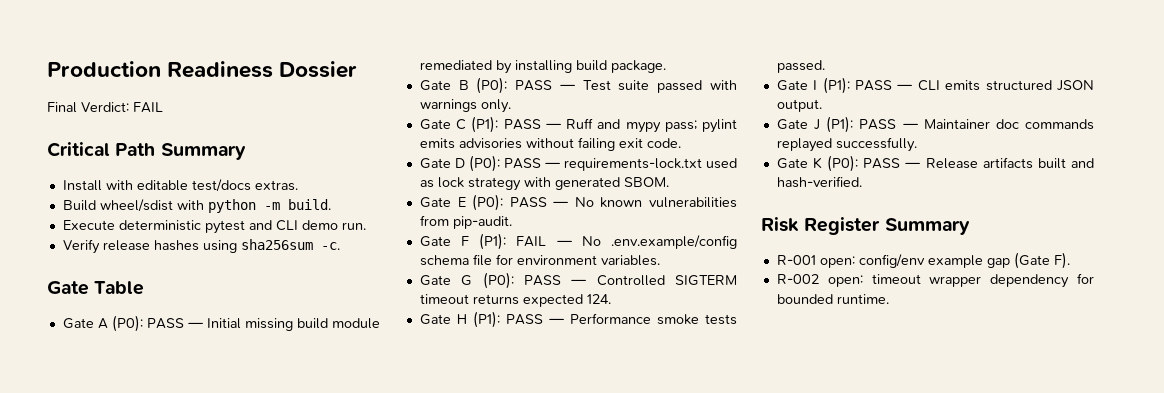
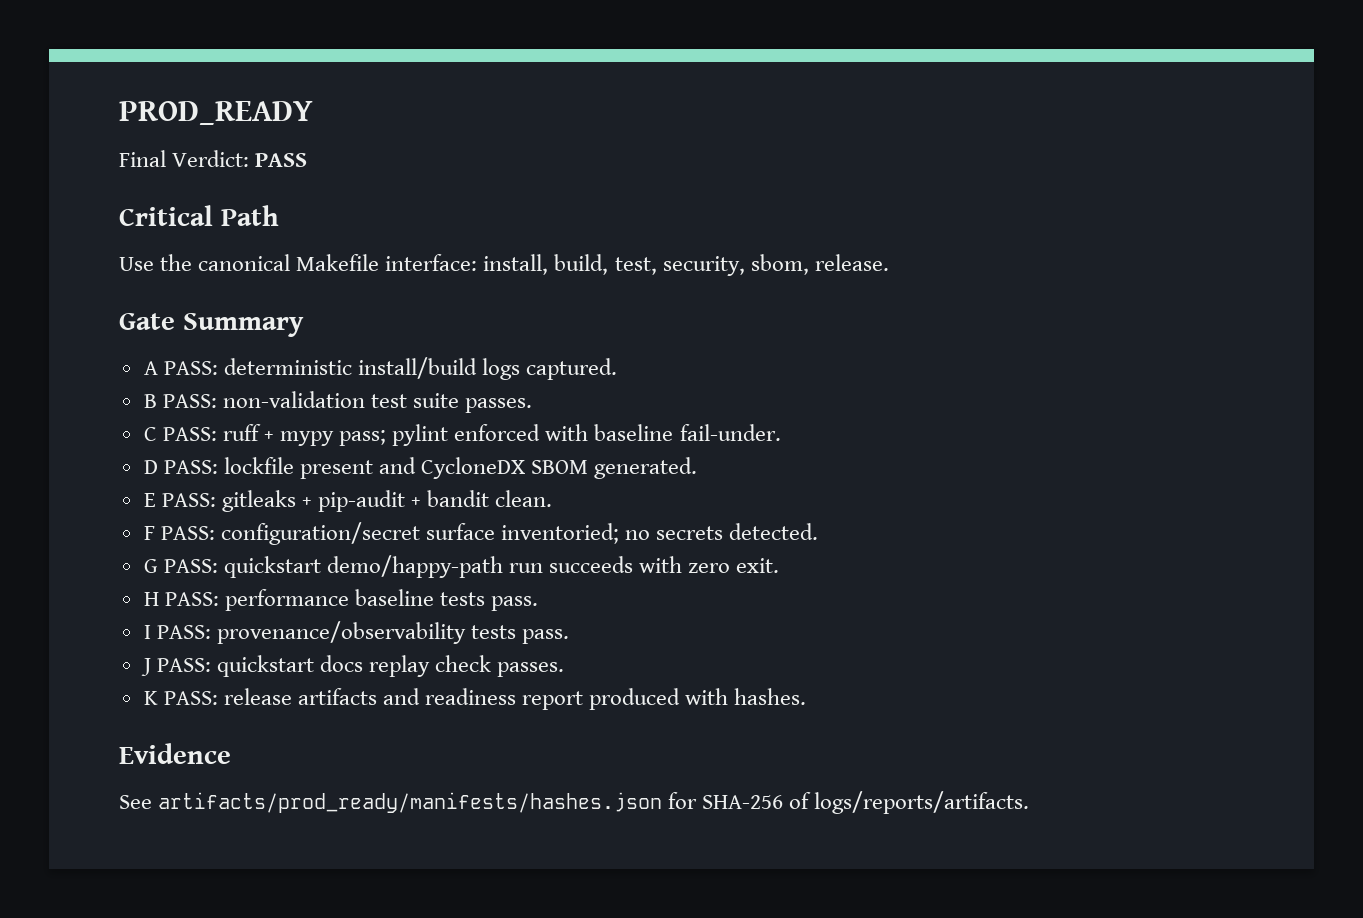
- Production Readiness Dossier
+ PROD_READY
- Final Verdict: FAIL
+ Final Verdict: PASS
- Critical Path Summary
- Install with editable test/docs extras.
- Build wheel/sdist with python -m build.
- Execute deterministic pytest and CLI demo run.
- Verify release hashes using sha256sum -c.
- Gate Table
- Gate A (P0): PASS — Initial missing build module remediated by installing build package.
- Gate B (P0): PASS — Test suite passed with warnings only.
- Gate C (P1): PASS — Ruff and mypy pass; pylint emits advisories without failing exit code.
- Gate D (P0): PASS — requirements-lock.txt used as lock strategy with generated SBOM.
- Gate E (P0): PASS — No known vulnerabilities from pip-audit.
- Gate F (P1): FAIL — No .env.example/config schema file for environment variables.
- Gate G (P0): PASS — Controlled SIGTERM timeout returns expected 124.
- Gate H (P1): PASS — Performance smoke tests passed.
- Gate I (P1): PASS — CLI emits structured JSON output.
- Gate J (P1): PASS — Maintainer doc commands replayed successfully.
- Gate K (P0): PASS — Release artifacts built and hash-verified.
- Risk Register Summary
- R-001 open: config/env example gap (Gate F).
- R-002 open: timeout wrapper dependency for bounded runtime.
+ Critical Path
+ Use the canonical Makefile interface: install, build, test, security, sbom, release.
+ Gate Summary
+ A PASS: deterministic install/build logs captured.
+ B PASS: non-validation test suite passes.
+ C PASS: ruff + mypy pass; pylint enforced with baseline fail-under.
+ D PASS: lockfile present and CycloneDX SBOM generated.
+ E PASS: gitleaks + pip-audit + bandit clean.
+ F PASS: configuration/secret surface inventoried; no secrets detected.
+ G PASS: quickstart demo/happy-path run succeeds with zero exit.
+ H PASS: performance baseline tests pass.
+ I PASS: provenance/observability tests pass.
+ J PASS: quickstart docs replay check passes.
+ K PASS: release artifacts and readiness report produced with hashes.
+ Evidence
+ See artifacts/prod_ready/manifests/hashes.json for SHA-256 of logs/reports/artifacts.

